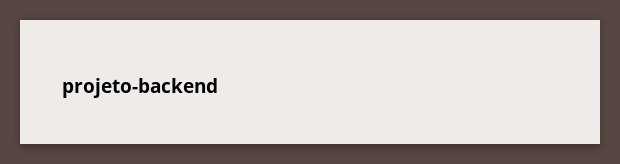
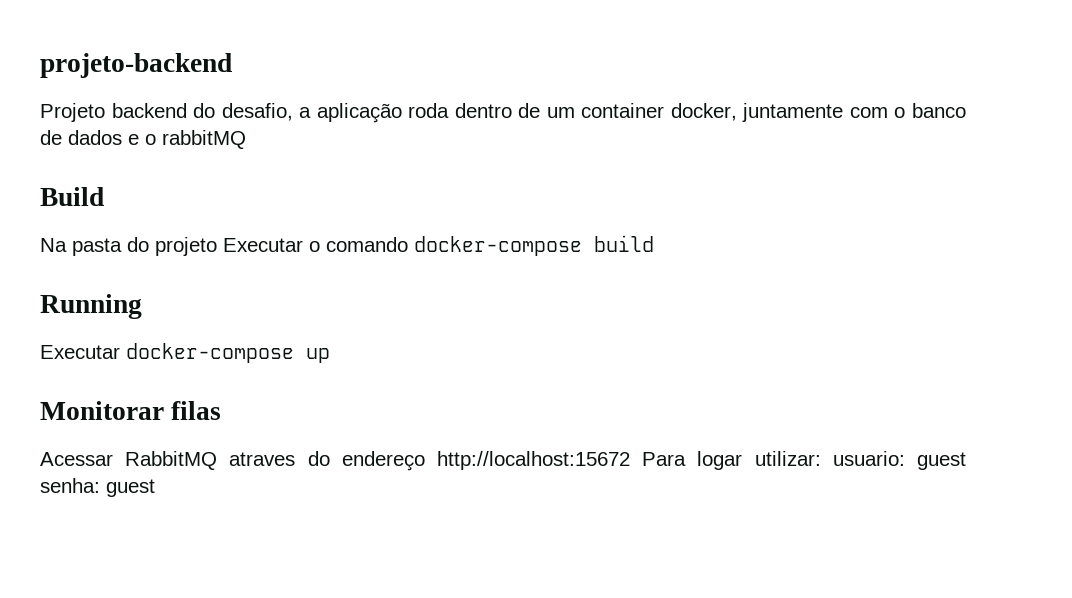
+ Projeto backend do desafio, a aplicação roda dentro de um container docker, juntamente com o banco de dados e o rabbitMQ
+ Build
+ Na pasta do projeto Executar o comando docker-compose build
+ Running
+ Executar docker-compose up
+ Monitorar filas
+ Acessar RabbitMQ atraves do endereço http://localhost:15672 Para logar utilizar: usuario: guest senha: guest

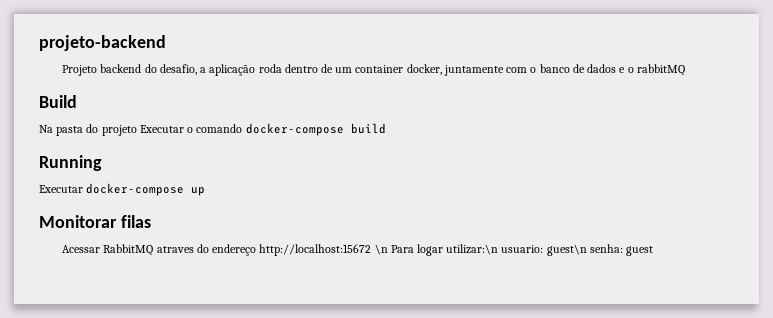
- Acessar RabbitMQ atraves do endereço http://localhost:15672 Para logar utilizar: usuario: guest senha: guest
+ Acessar RabbitMQ atraves do endereço http://localhost:15672 \n Para logar utilizar:\n usuario: guest\n senha: guest

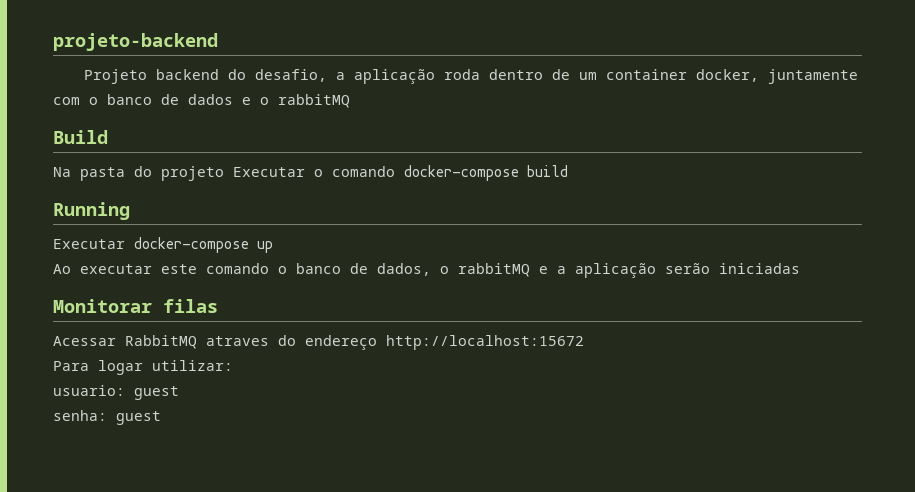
+ Ao executar este comando o banco de dados, o rabbitMQ e a aplicação serão iniciadas
- Acessar RabbitMQ atraves do endereço http://localhost:15672 \n Para logar utilizar:\n usuario: guest\n senha: guest
+ Acessar RabbitMQ atraves do endereço http://localhost:15672
+ Para logar utilizar:
+ usuario: guest
+ senha: guest

